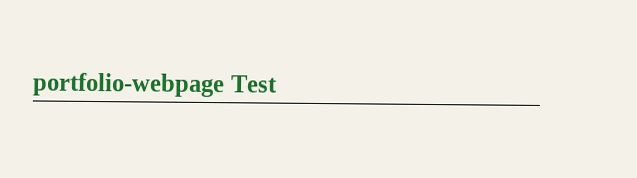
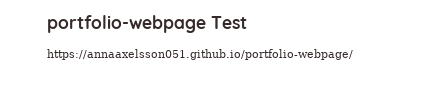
+ https://annaaxelsson051.github.io/portfolio-webpage/

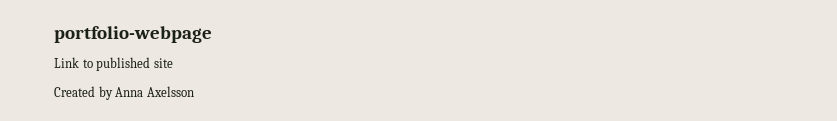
- portfolio-webpage Test
- https://annaaxelsson051.github.io/portfolio-webpage/
+ portfolio-webpage
+ Link to published site
+ Created by Anna Axelsson

